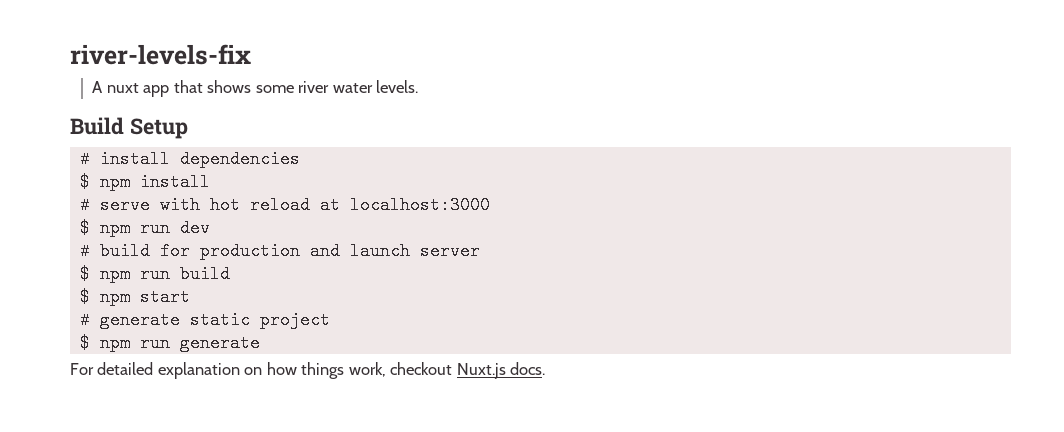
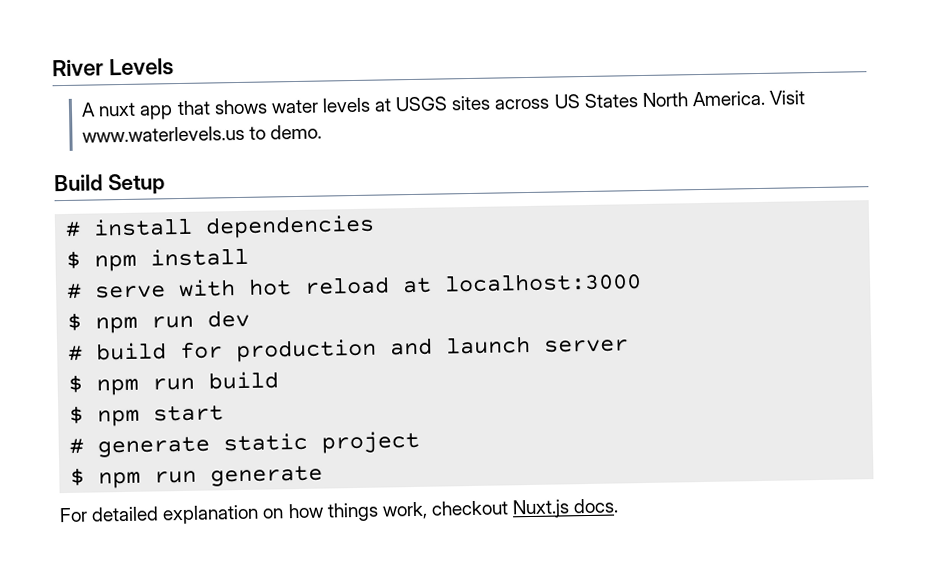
- river-levels-fix
+ River Levels
- A nuxt app that shows some river water levels.
+ A nuxt app that shows water levels at USGS sites across US States North America. Visit www.waterlevels.us to demo.

